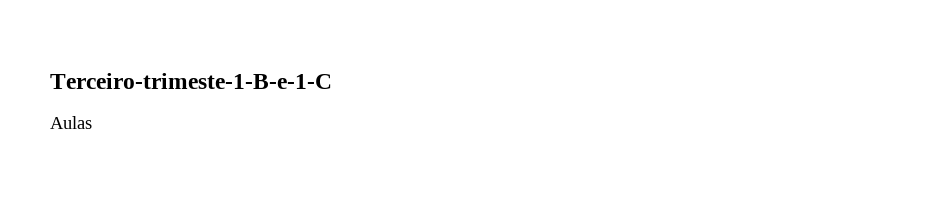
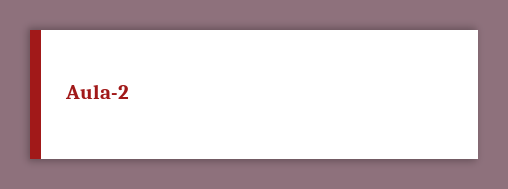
- Terceiro-trimeste-1-B-e-1-C
- Aulas
+ Aula-2

